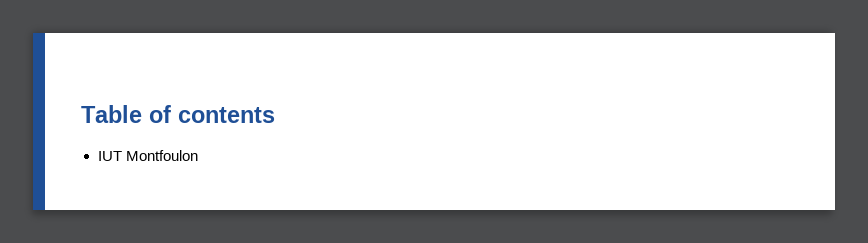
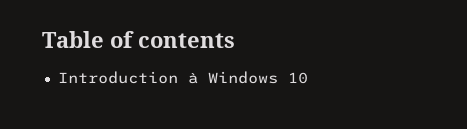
- IUT Montfoulon
+ Introduction à Windows 10

